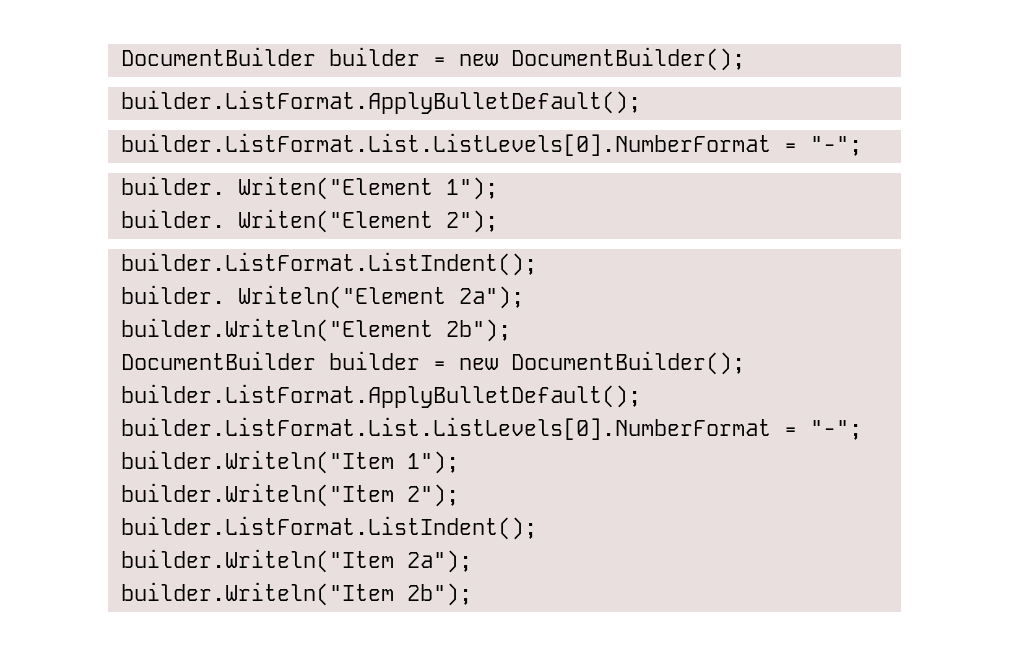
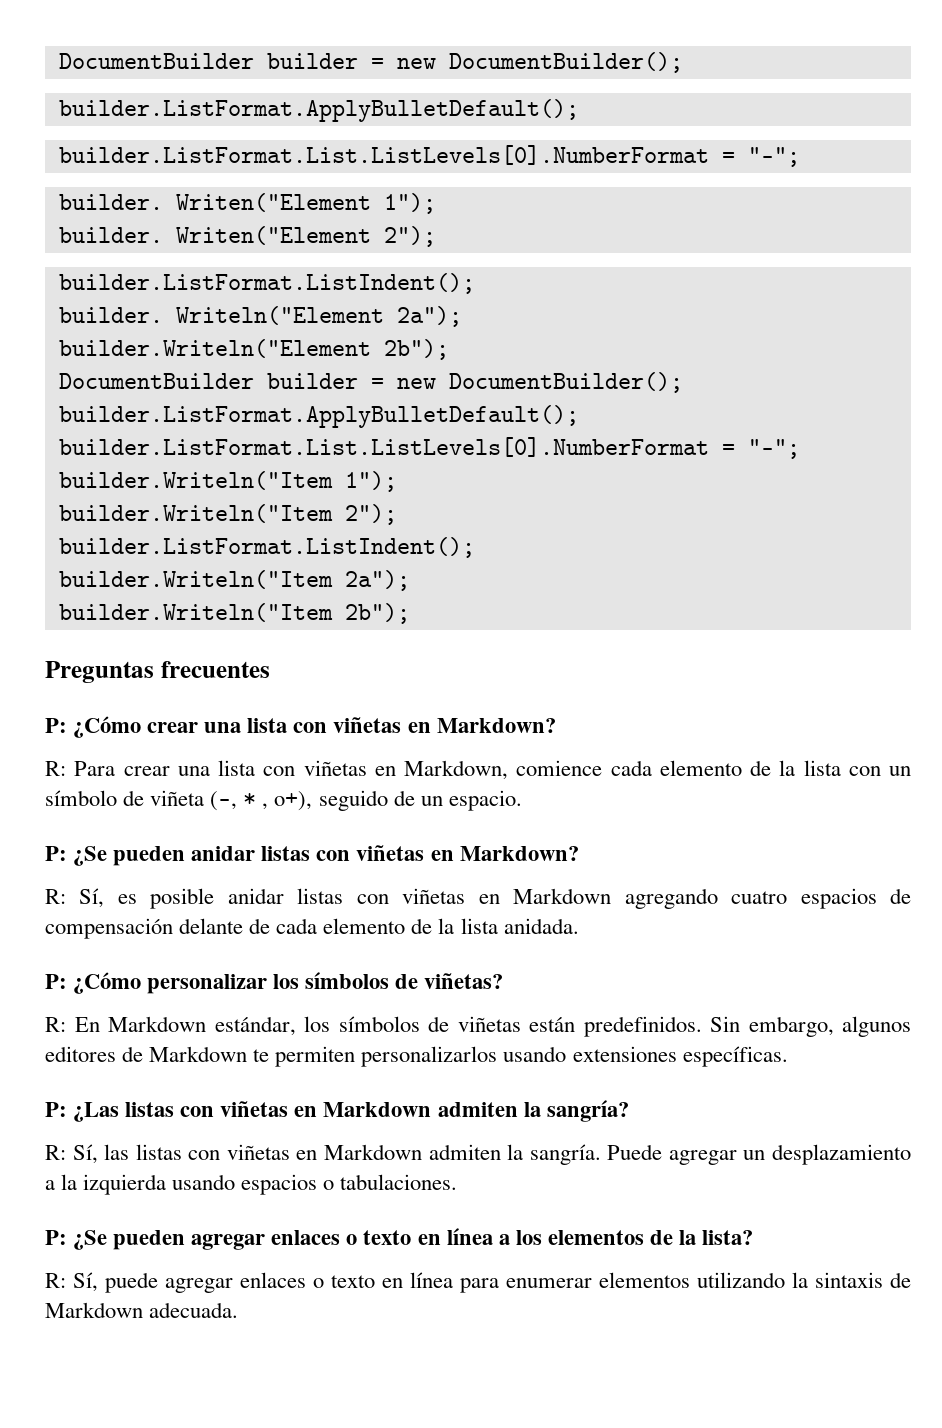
+ Preguntas frecuentes
+ P: ¿Cómo crear una lista con viñetas en Markdown?
+ R: Para crear una lista con viñetas en Markdown, comience cada elemento de la lista con un símbolo de viñeta (-, * , o+), seguido de un espacio.
+ P: ¿Se pueden anidar listas con viñetas en Markdown?
+ R: Sí, es posible anidar listas con viñetas en Markdown agregando cuatro espacios de compensación delante de cada elemento de la lista anidada.
+ P: ¿Cómo personalizar los símbolos de viñetas?
+ R: En Markdown estándar, los símbolos de viñetas están predefinidos. Sin embargo, algunos editores de Markdown te permiten personalizarlos usando extensiones específicas.
+ P: ¿Las listas con viñetas en Markdown admiten la sangría?
+ R: Sí, las listas con viñetas en Markdown admiten la sangría. Puede agregar un desplazamiento a la izquierda usando espacios o tabulaciones.
+ P: ¿Se pueden agregar enlaces o texto en línea a los elementos de la lista?
+ R: Sí, puede agregar enlaces o texto en línea para enumerar elementos utilizando la sintaxis de Markdown adecuada.

